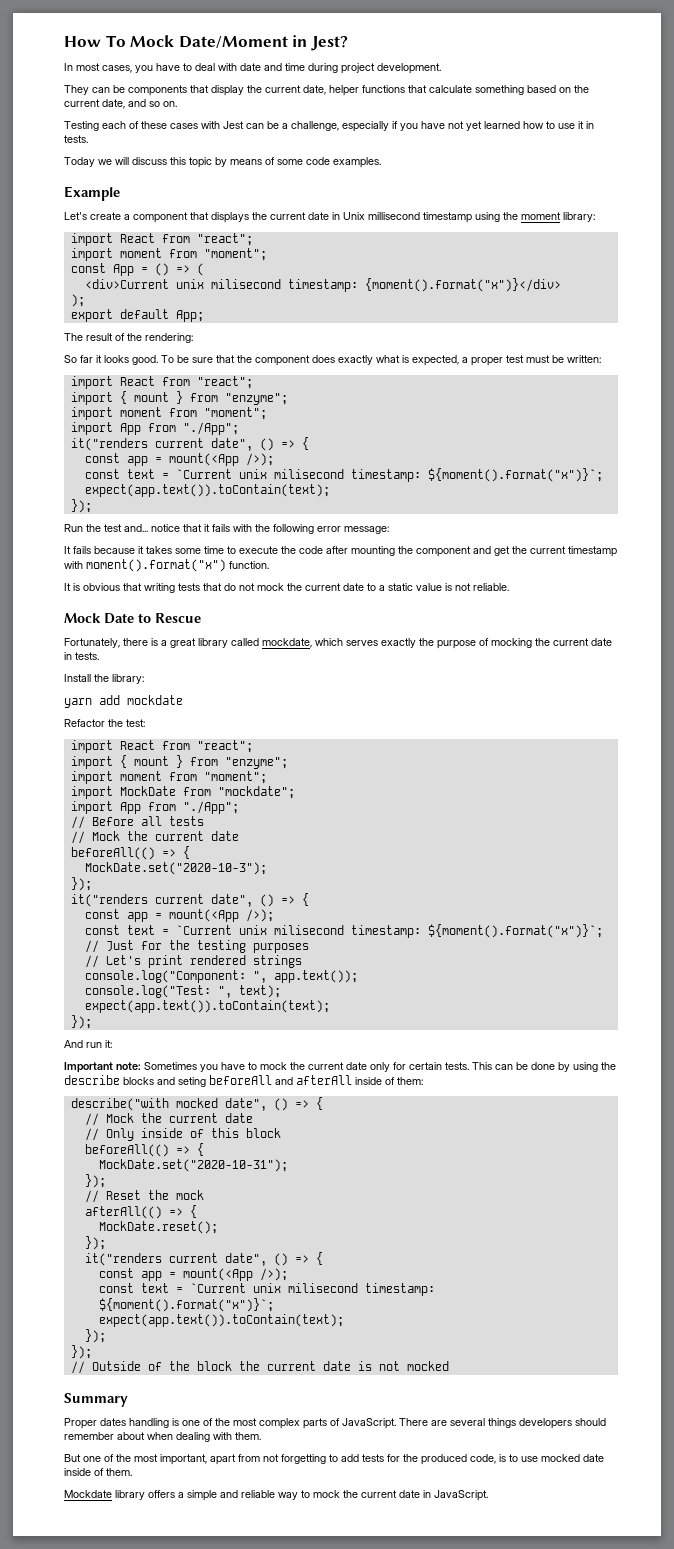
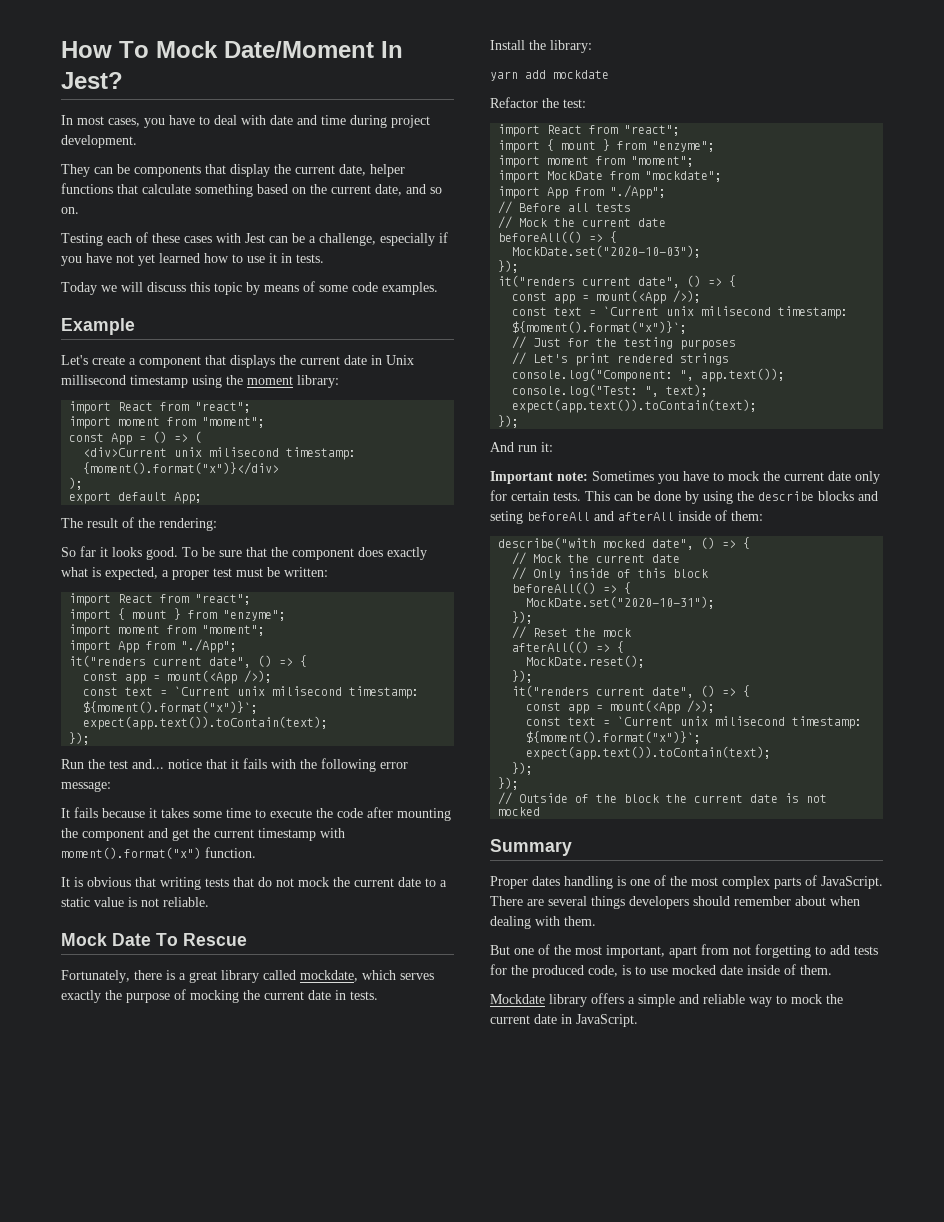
- How To Mock Date/Moment in Jest?
+ How To Mock Date/Moment In Jest?
- Mock Date to Rescue
+ Mock Date To Rescue
- MockDate.set("2020-10-3");
+ MockDate.set("2020-10-03");

